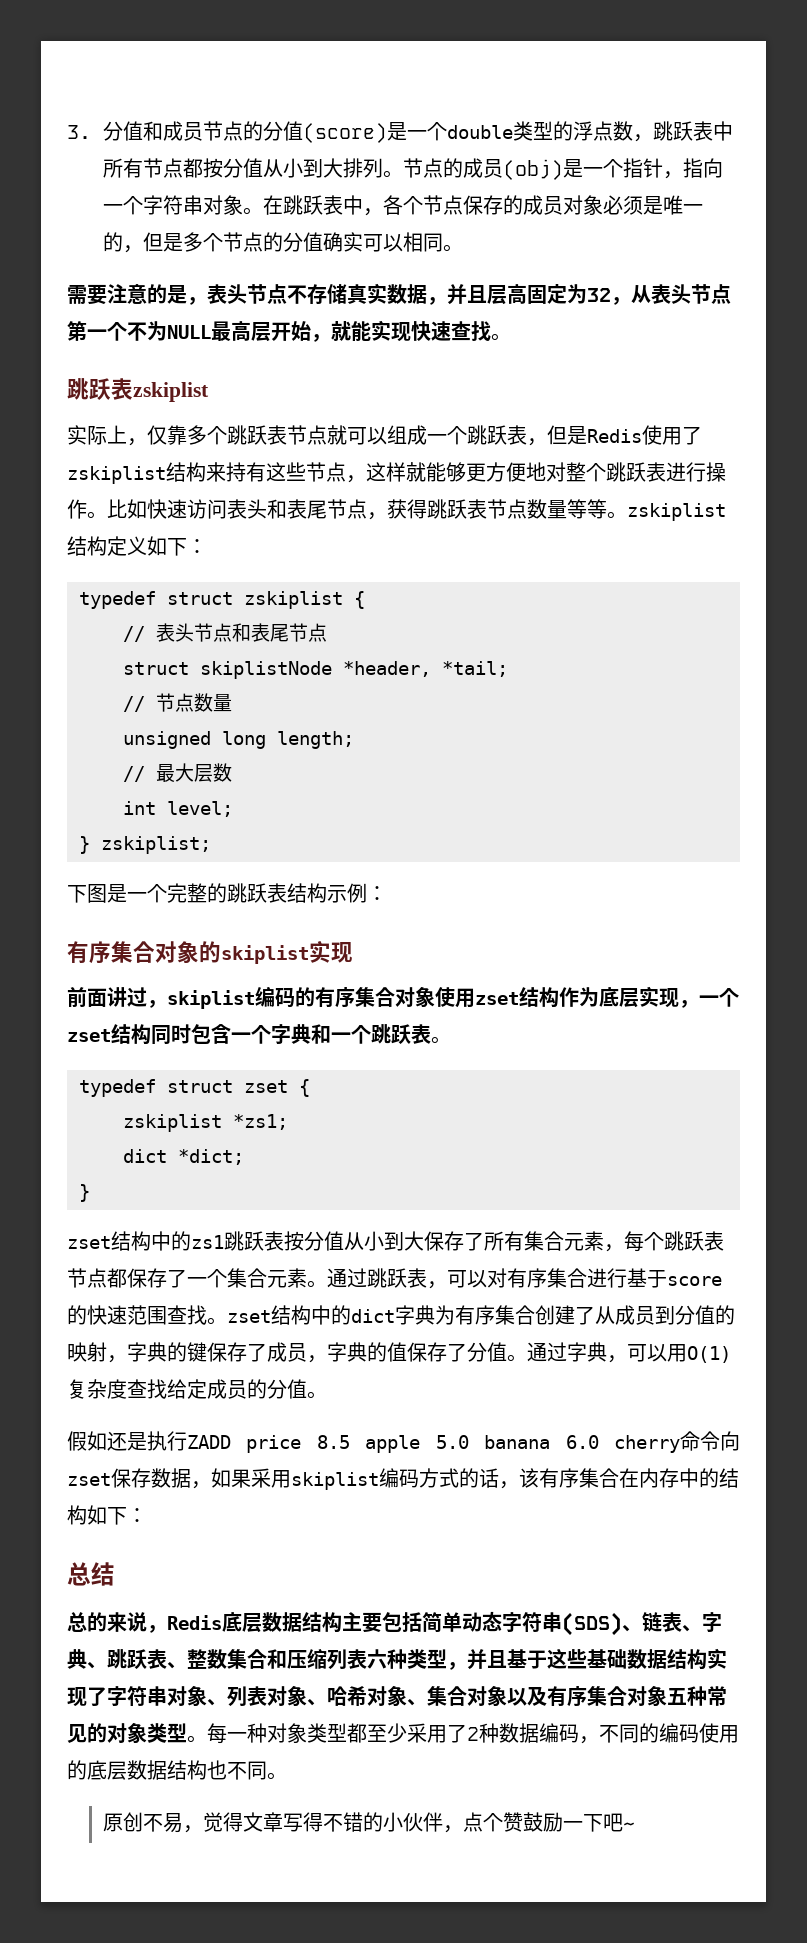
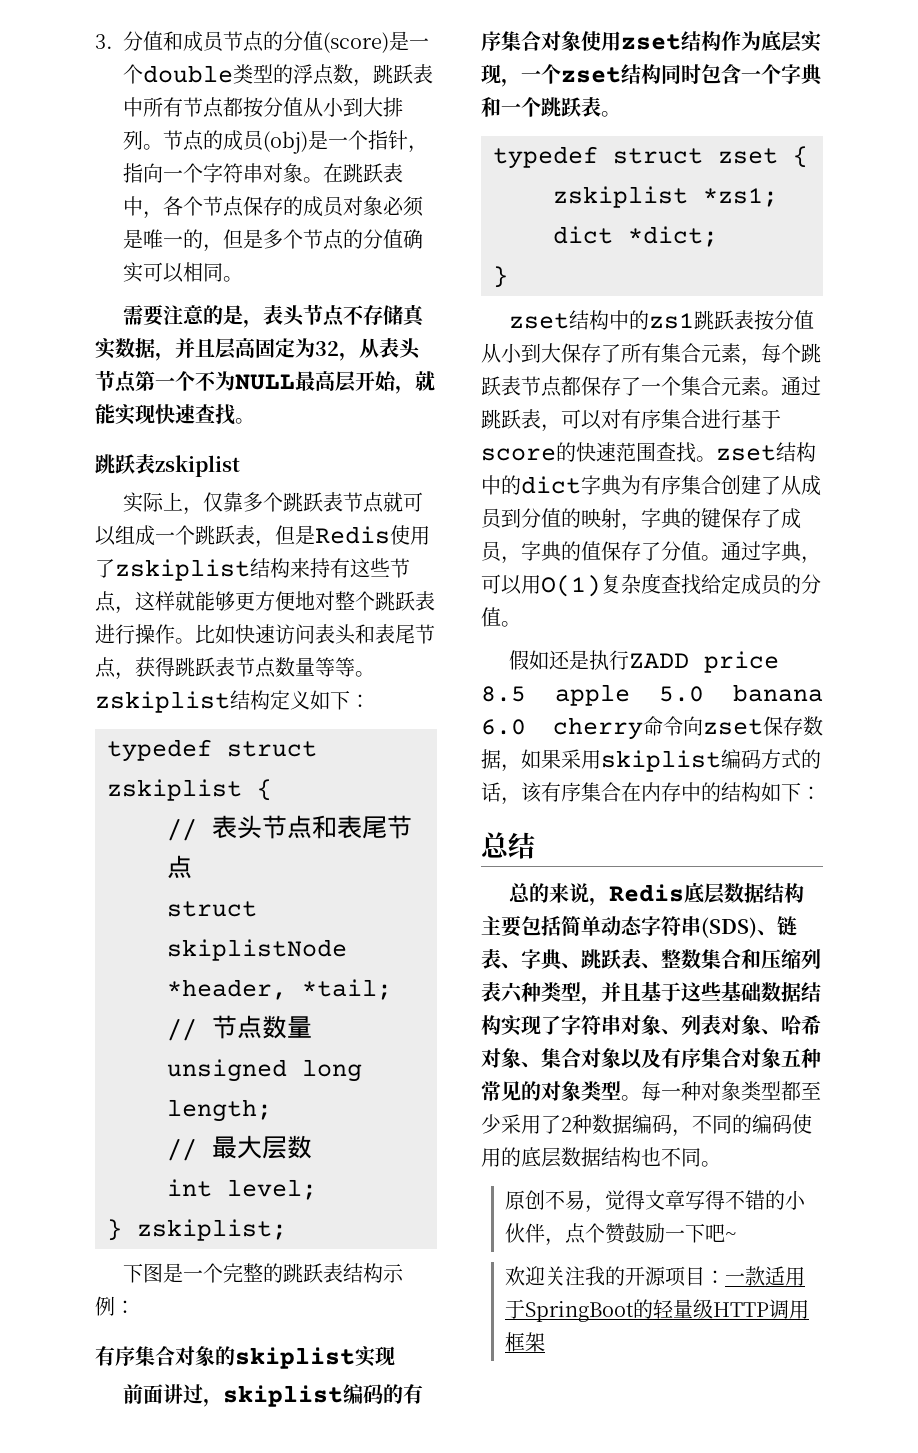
+ 欢迎关注我的开源项目：一款适用于SpringBoot的轻量级HTTP调用框架

